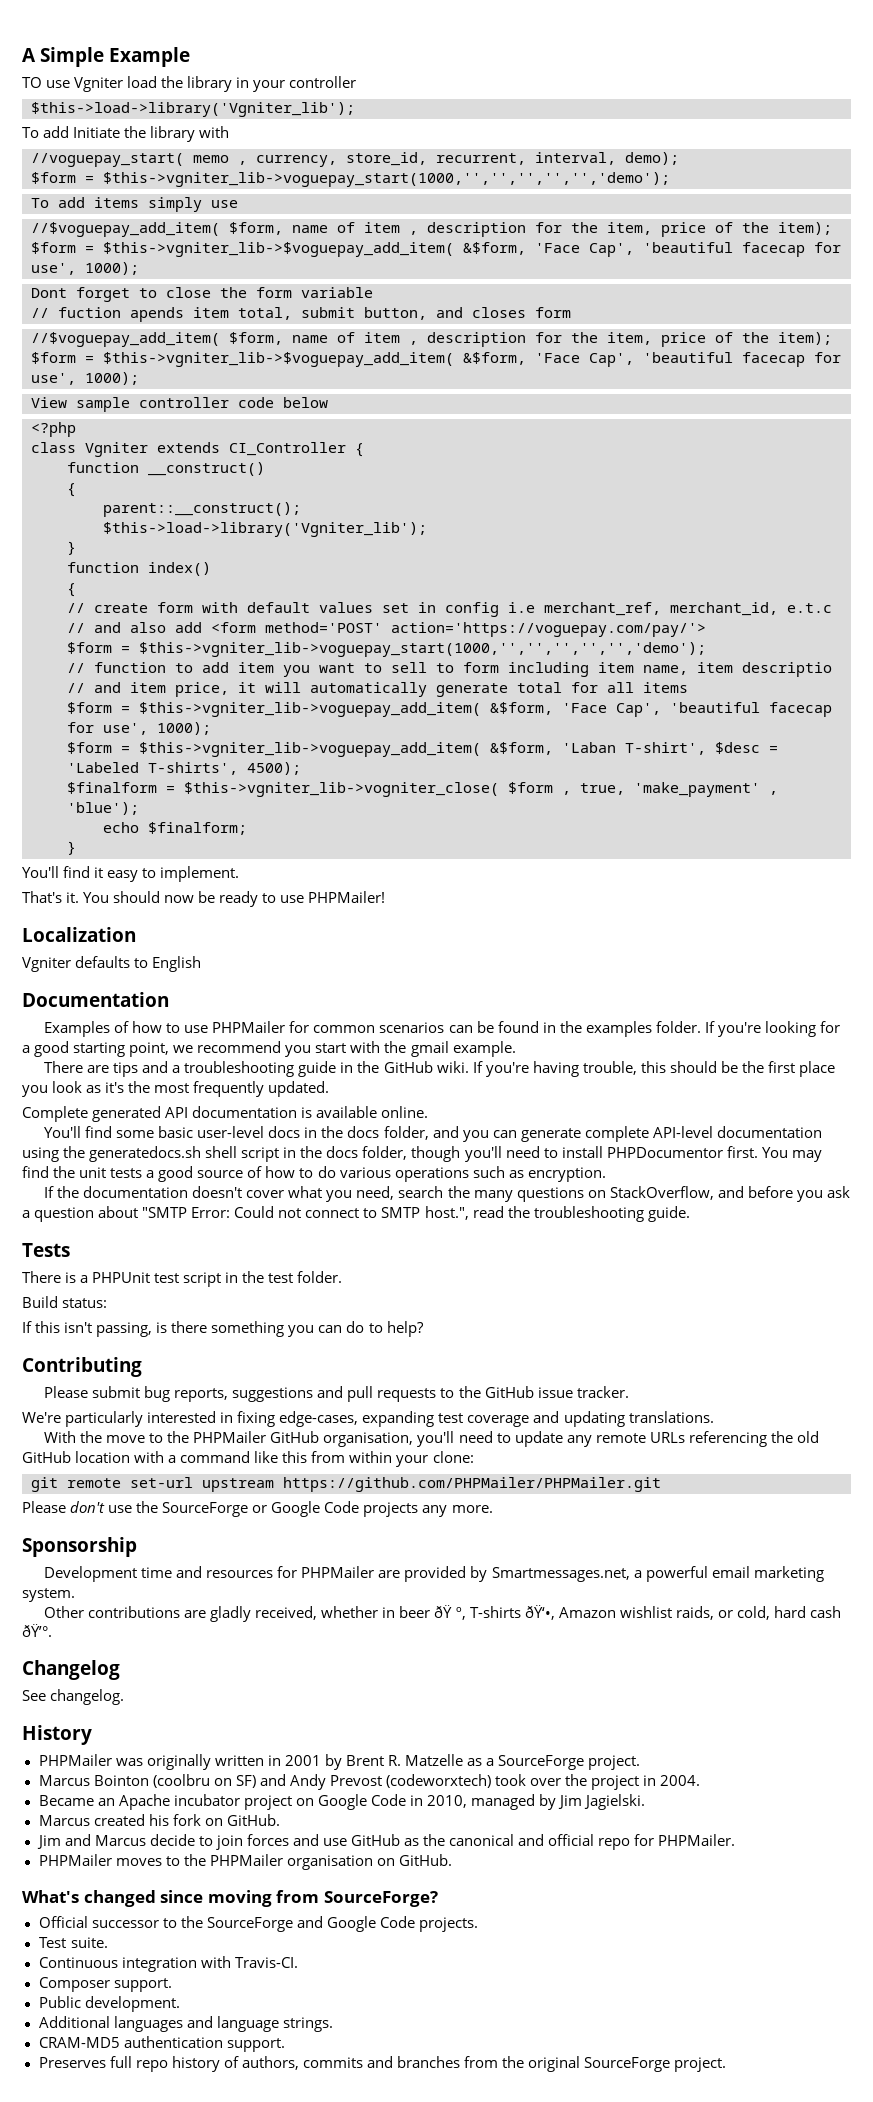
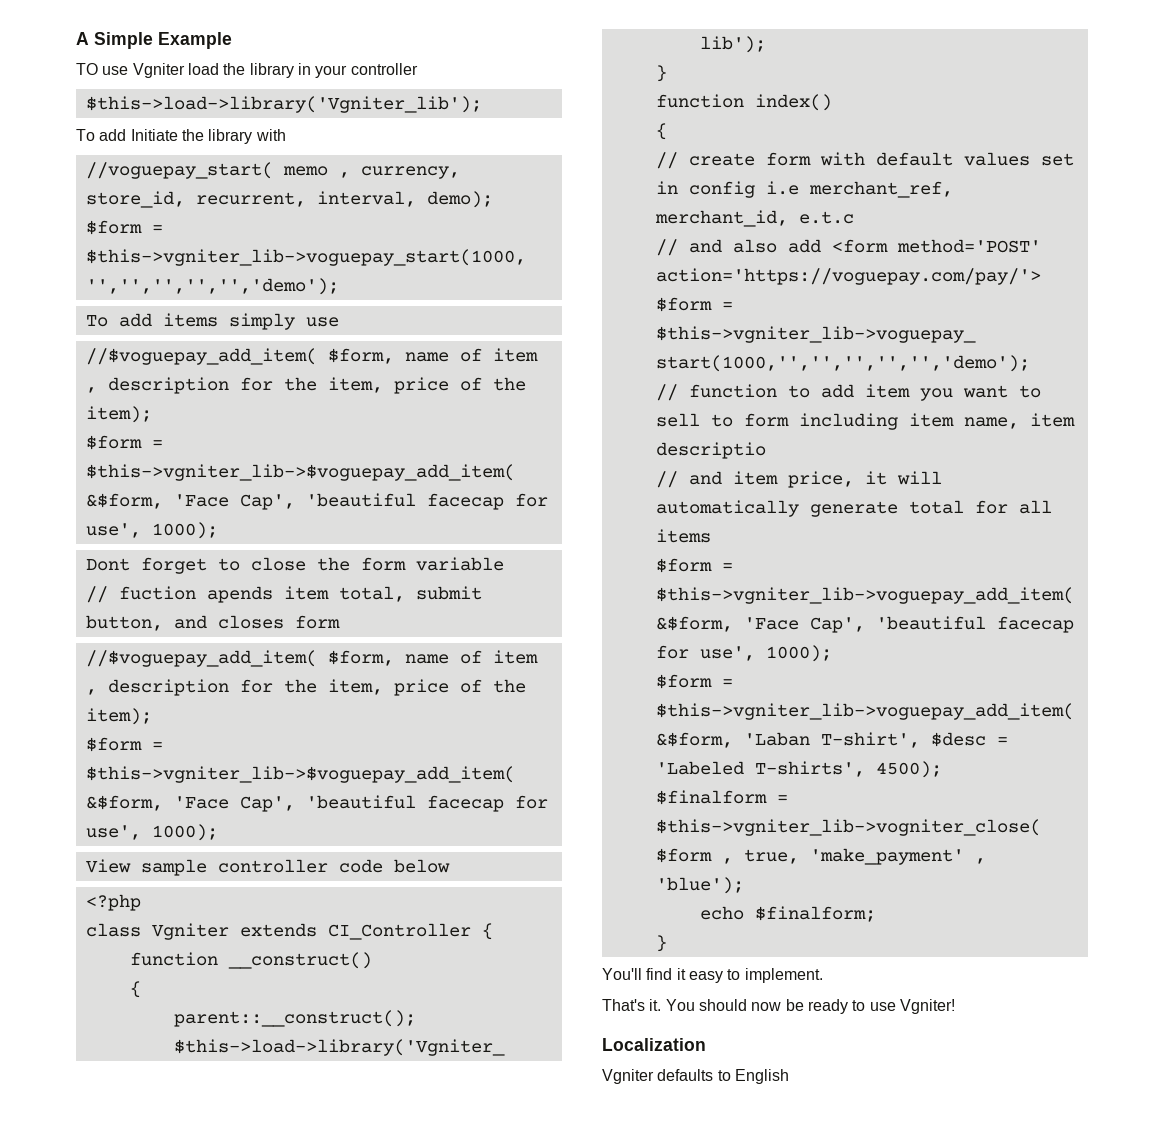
- You should now be ready to use PHPMailer!
+ You should now be ready to use Vgniter!
- Documentation
- Examples of how to use PHPMailer for common scenarios can be found in the examples folder. If you're looking for a good starting point, we recommend you start with the gmail example.
- There are tips and a troubleshooting guide in the GitHub wiki. If you're having trouble, this should be the first place you look as it's the most frequently updated.
- Complete generated API documentation is available online.
- You'll find some basic user-level docs in the docs folder, and you can generate complete API-level documentation using the generatedocs.sh shell script in the docs folder, though you'll need to install PHPDocumentor first. You may find the unit tests a good source of how to do various operations such as encryption.
- If the documentation doesn't cover what you need, search the many questions on StackOverflow, and before you ask a question about "SMTP Error: Could not connect to SMTP host.", read the troubleshooting guide.
- Tests
- There is a PHPUnit test script in the test folder.
- Build status:
- If this isn't passing, is there something you can do to help?
- Contributing
- Please submit bug reports, suggestions and pull requests to the GitHub issue tracker.
- We're particularly interested in fixing edge-cases, expanding test coverage and updating translations.
- With the move to the PHPMailer GitHub organisation, you'll need to update any remote URLs referencing the old GitHub location with a command like this from within your clone:
- git remote set-url upstream https://github.com/PHPMailer/PHPMailer.git
- Please don't use the SourceForge or Google Code projects any more.
- Sponsorship
- Development time and resources for PHPMailer are provided by Smartmessages.net, a powerful email marketing system.
- Other contributions are gladly received, whether in beer ðŸ º, T-shirts ðŸ‘•, Amazon wishlist raids, or cold, hard cash ðŸ’°.
- Changelog
- See changelog.
- History
- PHPMailer was originally written in 2001 by Brent R. Matzelle as a SourceForge project.
- Marcus Bointon (coolbru on SF) and Andy Prevost (codeworxtech) took over the project in 2004.
- Became an Apache incubator project on Google Code in 2010, managed by Jim Jagielski.
- Marcus created his fork on GitHub.
- Jim and Marcus decide to join forces and use GitHub as the canonical and official repo for PHPMailer.
- PHPMailer moves to the PHPMailer organisation on GitHub.
- What's changed since moving from SourceForge?
- Official successor to the SourceForge and Google Code projects.
- Test suite.
- Continuous integration with Travis-CI.
- Composer support.
- Public development.
- Additional languages and language strings.
- CRAM-MD5 authentication support.
- Preserves full repo history of authors, commits and branches from the original SourceForge project.

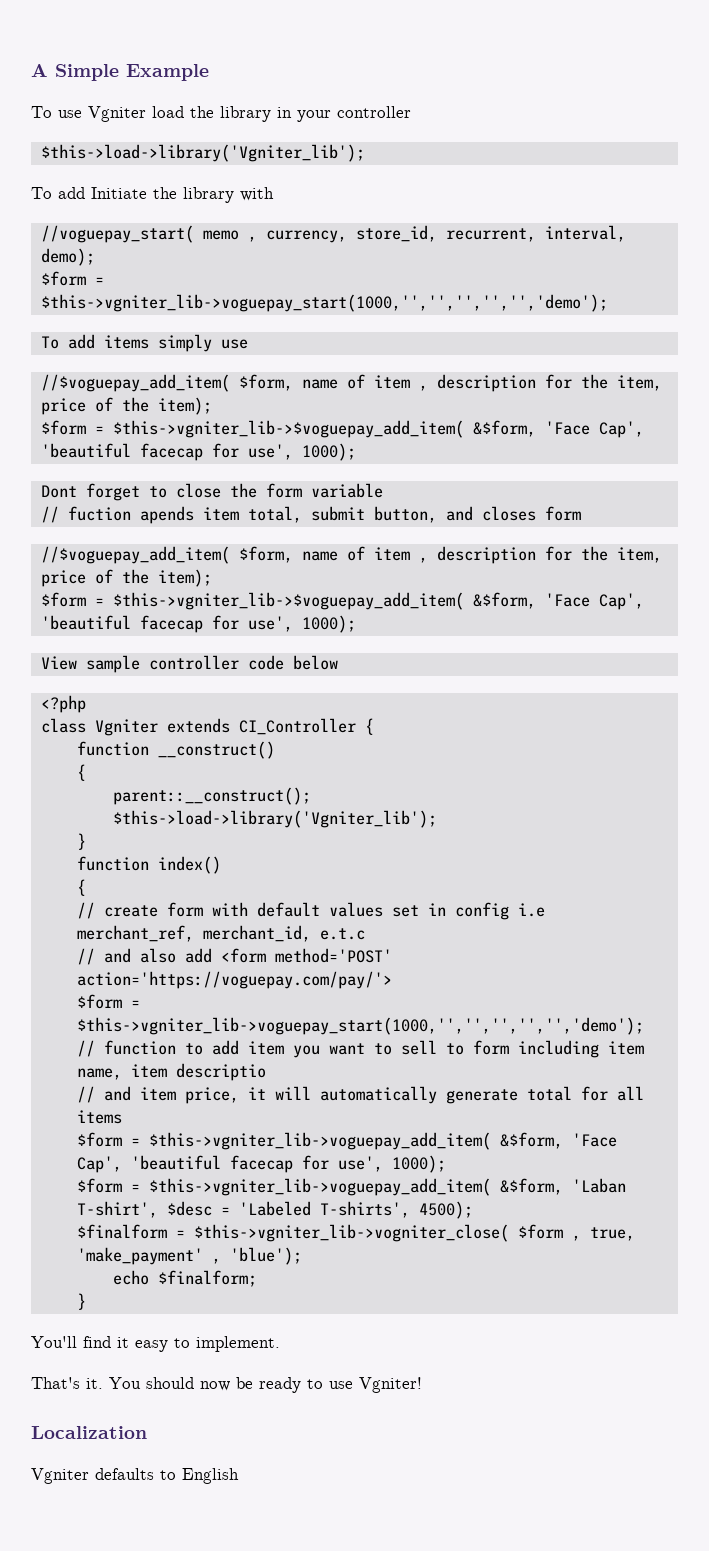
- TO use Vgniter load the library in your controller
+ To use Vgniter load the library in your controller

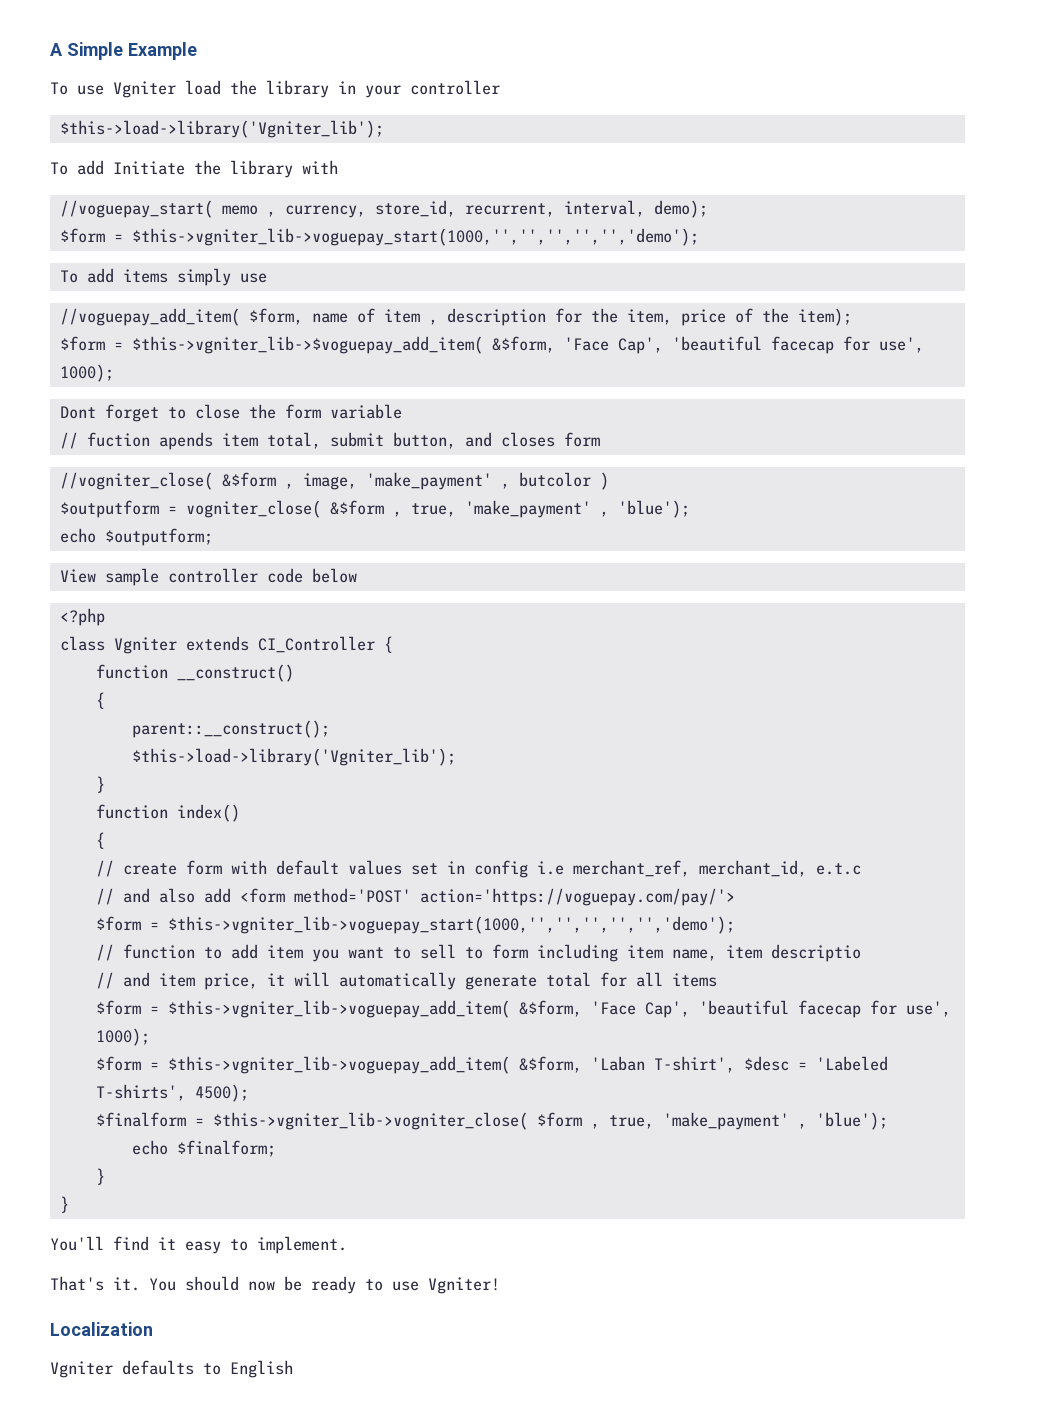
  To add items simply use
- //$voguepay_add_item( $form, name of item , description for the item, price of the item);
+ //voguepay_add_item( $form, name of item , description for the item, price of the item);
  // fuction apends item total, submit button, and closes form
- //$voguepay_add_item( $form, name of item , description for the item, price of the item);
- $form = $this->vgniter_lib->$voguepay_add_item( &$form, 'Face Cap', 'beautiful facecap for use', 1000);
+ //vogniter_close( &$form , image, 'make_payment' , butcolor )
+ $outputform = vogniter_close( &$form , true, 'make_payment' , 'blue');
+ echo $outputform;
  echo $finalform;
+ }

